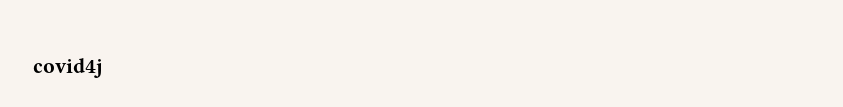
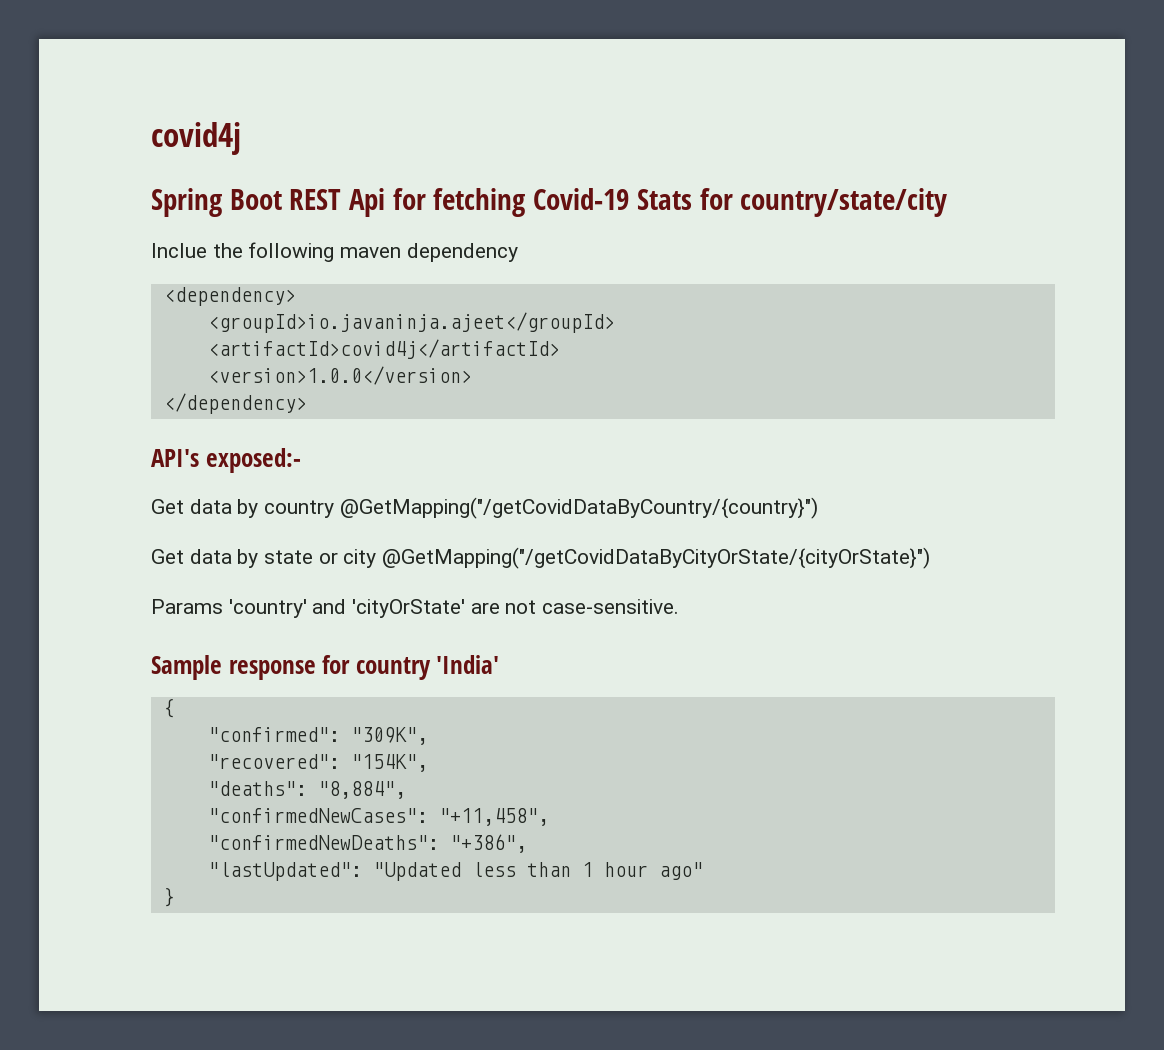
+ Spring Boot REST Api for fetching Covid-19 Stats for country/state/city
+ Inclue the following maven dependency
+ <dependency>
+ <groupId>io.javaninja.ajeet</groupId>
+ <artifactId>covid4j</artifactId>
+ <version>1.0.0</version>
+ </dependency>
+ API's exposed:-
+ Get data by country @GetMapping("/getCovidDataByCountry/{country}")
+ Get data by state or city @GetMapping("/getCovidDataByCityOrState/{cityOrState}")
+ Params 'country' and 'cityOrState' are not case-sensitive.
+ Sample response for country 'India'
+ {
+ "confirmed": "309K",
+ "recovered": "154K",
+ "deaths": "8,884",
+ "confirmedNewCases": "+11,458",
+ "confirmedNewDeaths": "+386",
+ "lastUpdated": "Updated less than 1 hour ago"
+ }

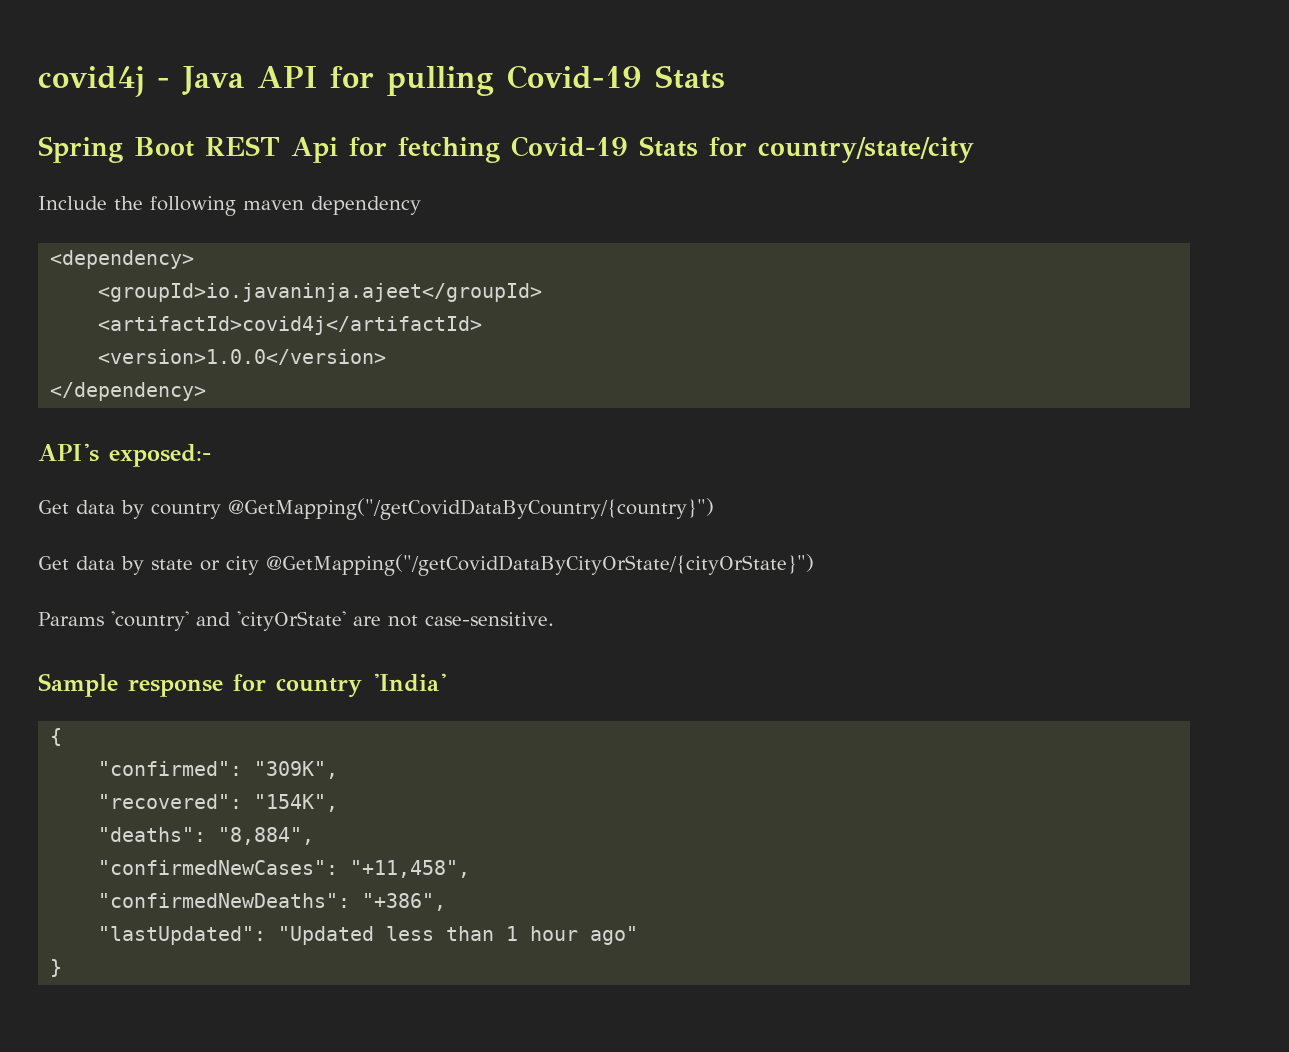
- covid4j
+ covid4j - Java API for pulling Covid-19 Stats
- Inclue the following maven dependency
+ Include the following maven dependency

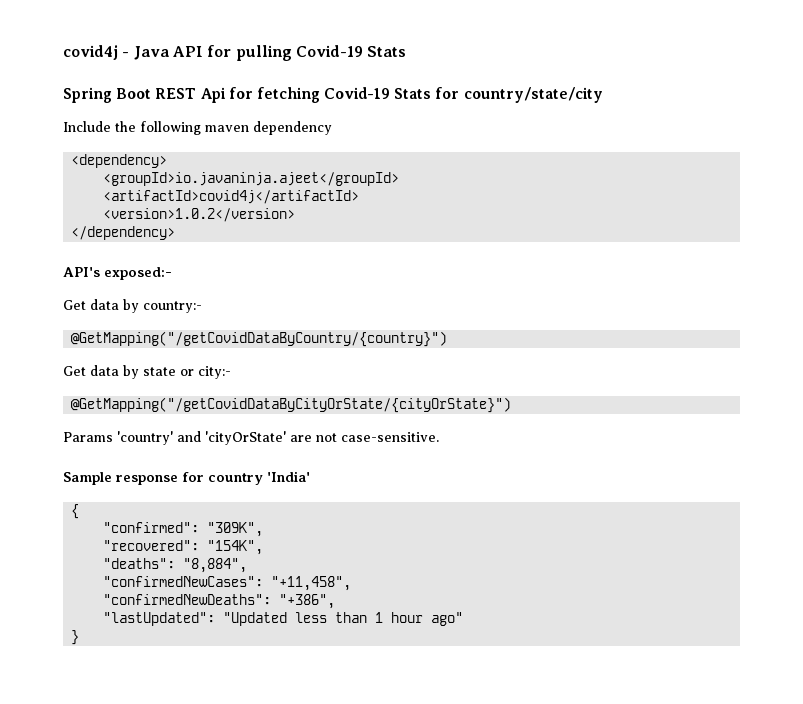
- <version>1.0.0</version>
+ <version>1.0.2</version>
- Get data by country @GetMapping("/getCovidDataByCountry/{country}")
+ Get data by country:-
+ @GetMapping("/getCovidDataByCountry/{country}")
- Get data by state or city @GetMapping("/getCovidDataByCityOrState/{cityOrState}")
+ Get data by state or city:-
+ @GetMapping("/getCovidDataByCityOrState/{cityOrState}")

